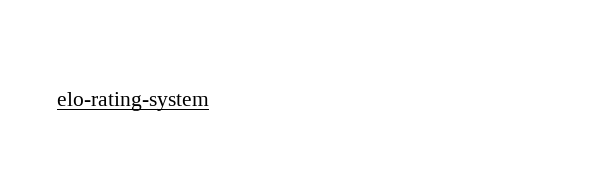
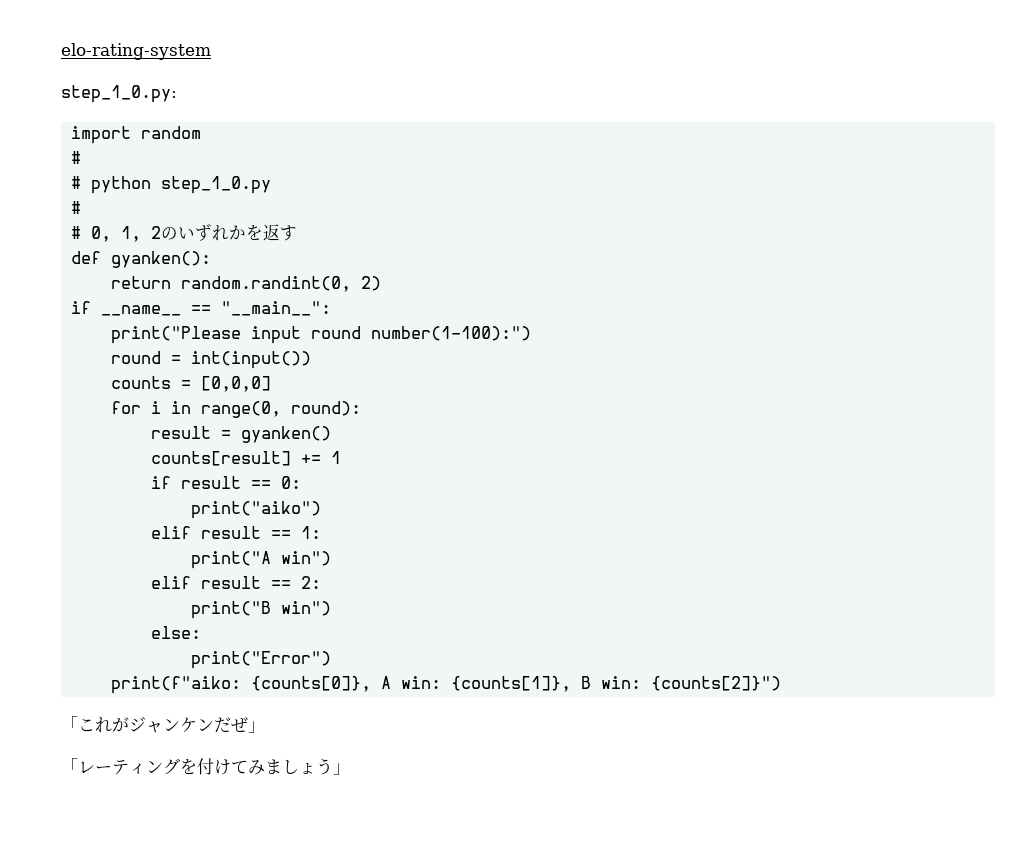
+ step_1_0.py:
+ import random
+ #
+ # python step_1_0.py
+ #
+ # 0, 1, 2のいずれかを返す
+ def gyanken():
+ return random.randint(0, 2)
+ if __name__ == "__main__":
+ print("Please input round number(1-100):")
+ round = int(input())
+ counts = [0,0,0]
+ for i in range(0, round):
+ result = gyanken()
+ counts[result] += 1
+ if result == 0:
+ print("aiko")
+ elif result == 1:
+ print("A win")
+ elif result == 2:
+ print("B win")
+ else:
+ print("Error")
+ print(f"aiko: {counts[0]}, A win: {counts[1]}, B win: {counts[2]}")
+ 「これがジャンケンだぜ」
+ 「レーティングを付けてみましょう」

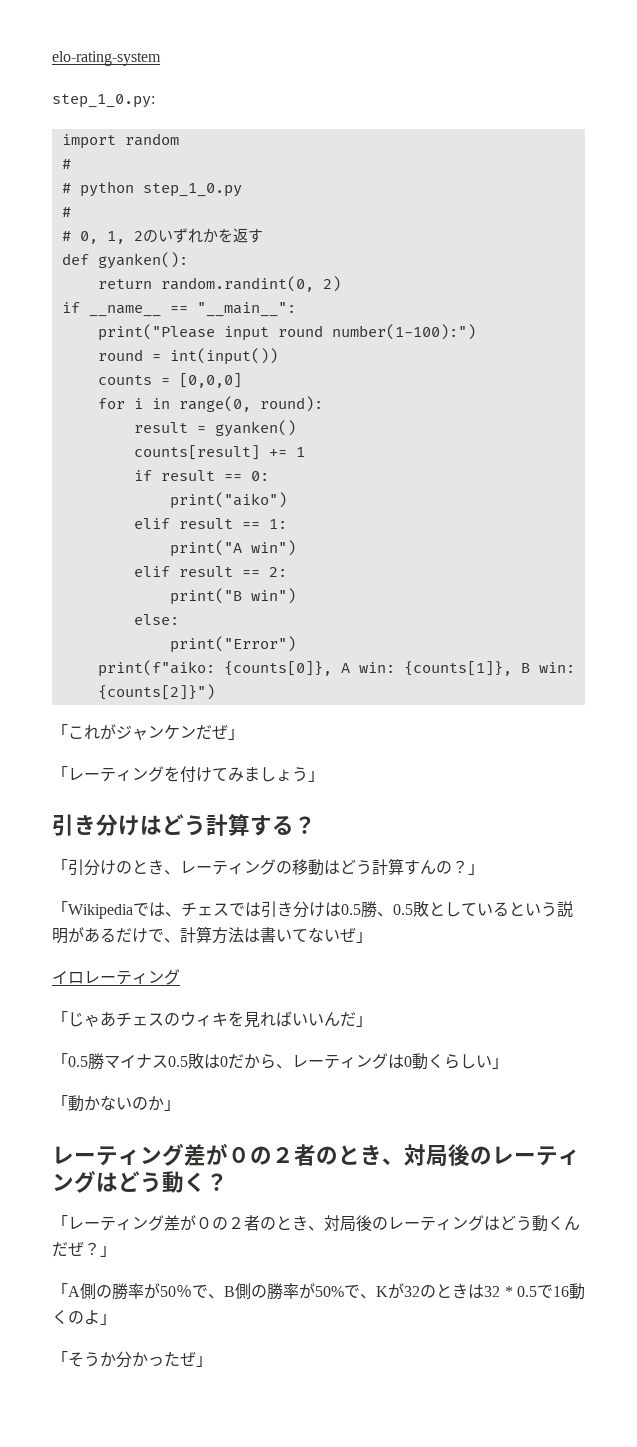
+ 引き分けはどう計算する？
+ 「引分けのとき、レーティングの移動はどう計算すんの？」
+ 「Wikipediaでは、チェスでは引き分けは0.5勝、0.5敗としているという説明があるだけで、計算方法は書いてないぜ」
+ イロレーティング
+ 「じゃあチェスのウィキを見ればいいんだ」
+ 「0.5勝マイナス0.5敗は0だから、レーティングは0動くらしい」
+ 「動かないのか」
+ レーティング差が０の２者のとき、対局後のレーティングはどう動く？
+ 「レーティング差が０の２者のとき、対局後のレーティングはどう動くんだぜ？」
+ 「A側の勝率が50％で、B側の勝率が50%で、Kが32のときは32 * 0.5で16動くのよ」
+ 「そうか分かったぜ」

